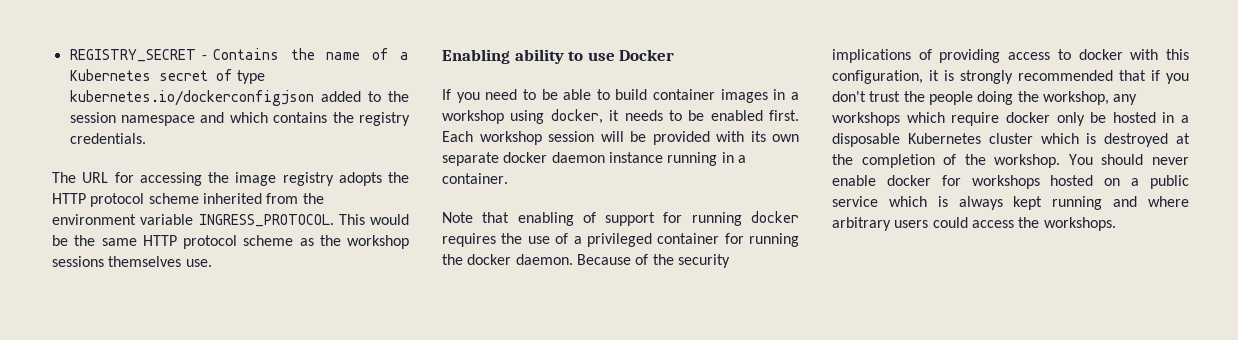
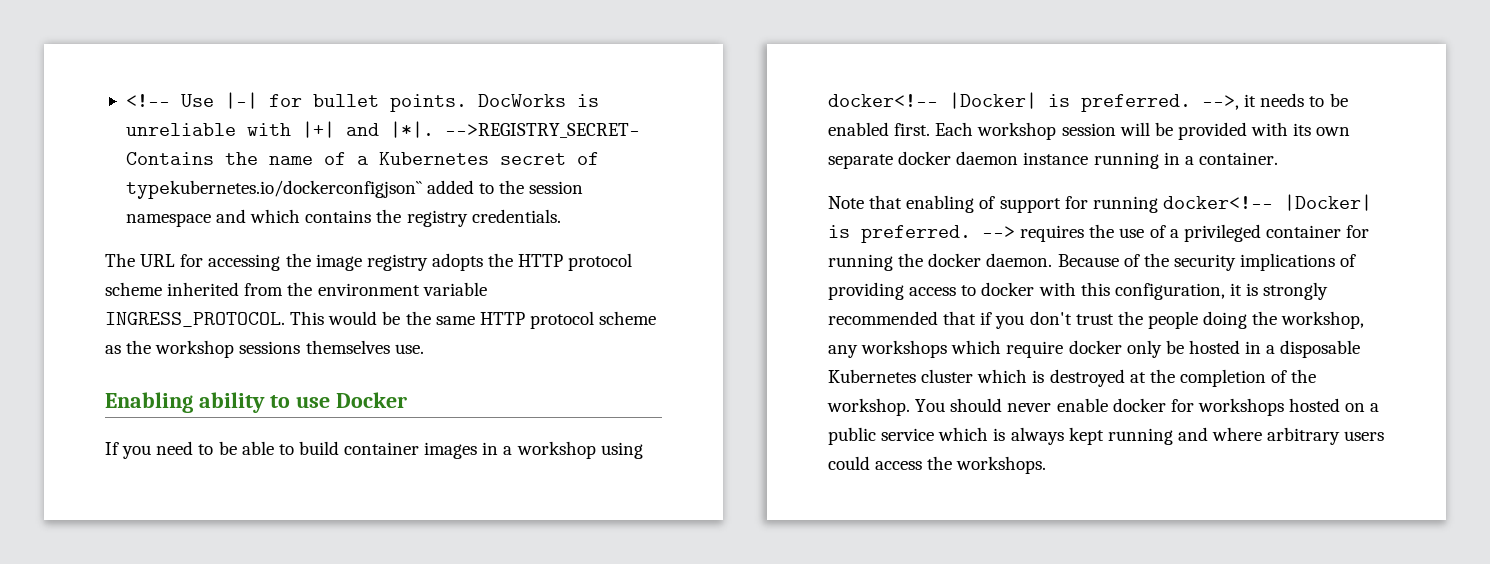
- REGISTRY_SECRET - Contains the name of a Kubernetes secret of type kubernetes.io/dockerconfigjson added to the session namespace and which contains the registry credentials.
+ <!-- Use |-| for bullet points. DocWorks is unreliable with |+| and |*|. -->REGISTRY_SECRET- Contains the name of a Kubernetes secret of typekubernetes.io/dockerconfigjson`` added to the session namespace and which contains the registry credentials.
- If you need to be able to build container images in a workshop using docker, it needs to be enabled first.
+ If you need to be able to build container images in a workshop using docker<!-- |Docker| is preferred. -->, it needs to be enabled first.
- Note that enabling of support for running docker requires the use of a privileged container for running the docker daemon.
+ Note that enabling of support for running docker<!-- |Docker| is preferred. --> requires the use of a privileged container for running the docker daemon.

